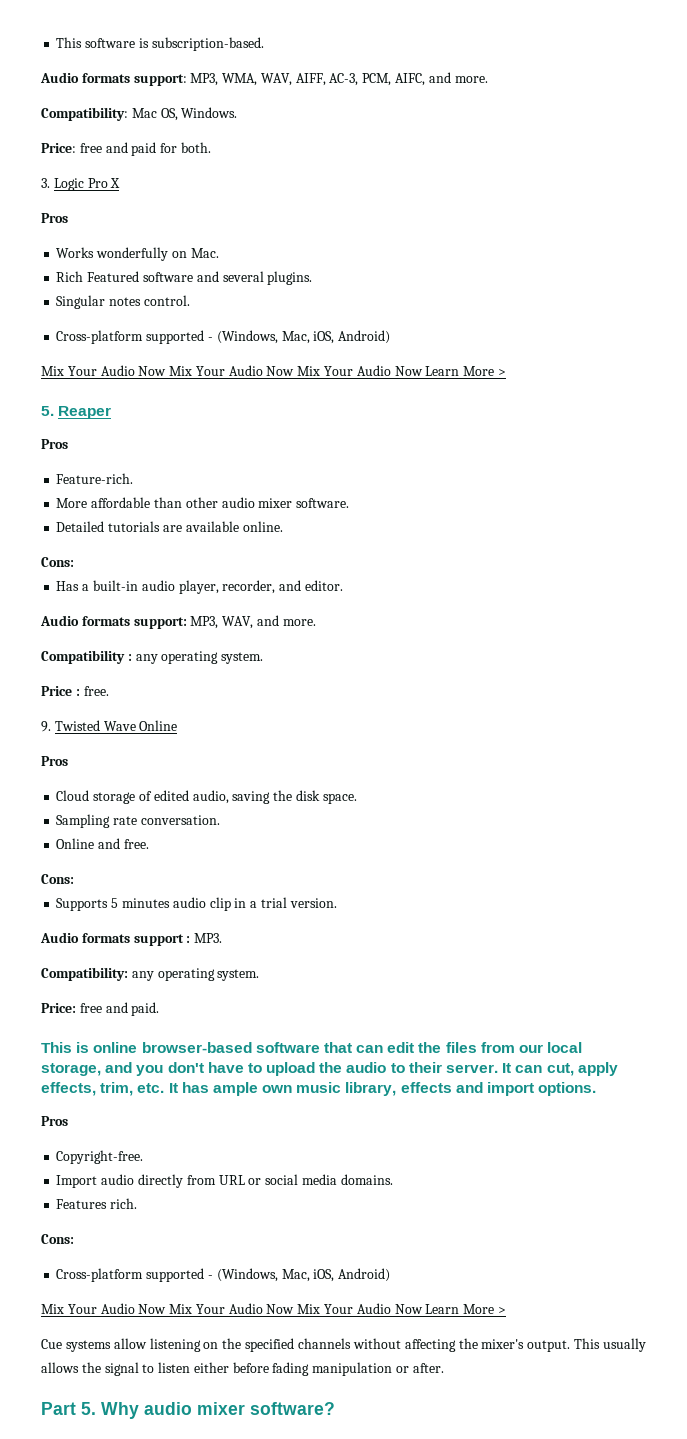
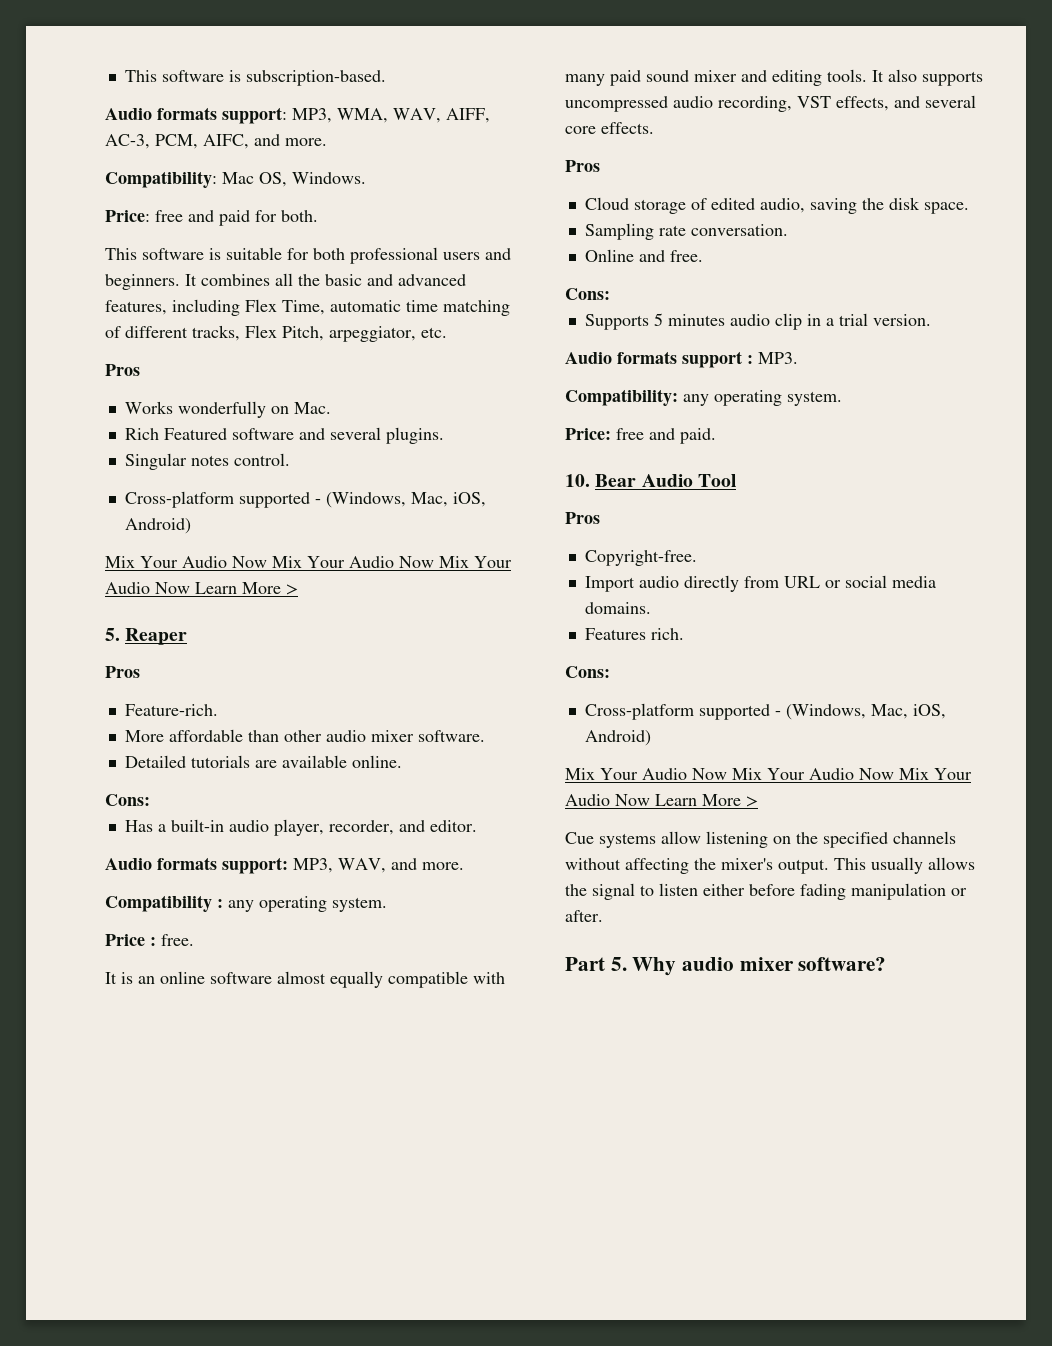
- 3. Logic Pro X
+ This software is suitable for both professional users and beginners. It combines all the basic and advanced features, including Flex Time, automatic time matching of different tracks, Flex Pitch, arpeggiator, etc.
- 9. Twisted Wave Online
+ It is an online software almost equally compatible with many paid sound mixer and editing tools. It also supports uncompressed audio recording, VST effects, and several core effects.
- This is online browser-based software that can edit the files from our local storage, and you don't have to upload the audio to their server. It can cut, apply effects, trim, etc. It has ample own music library, effects and import options.
+ 10. Bear Audio Tool

